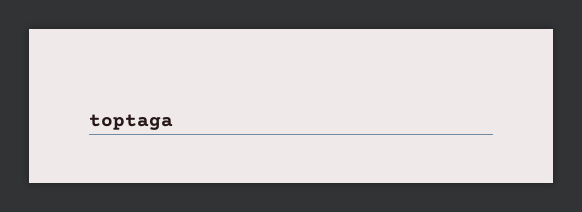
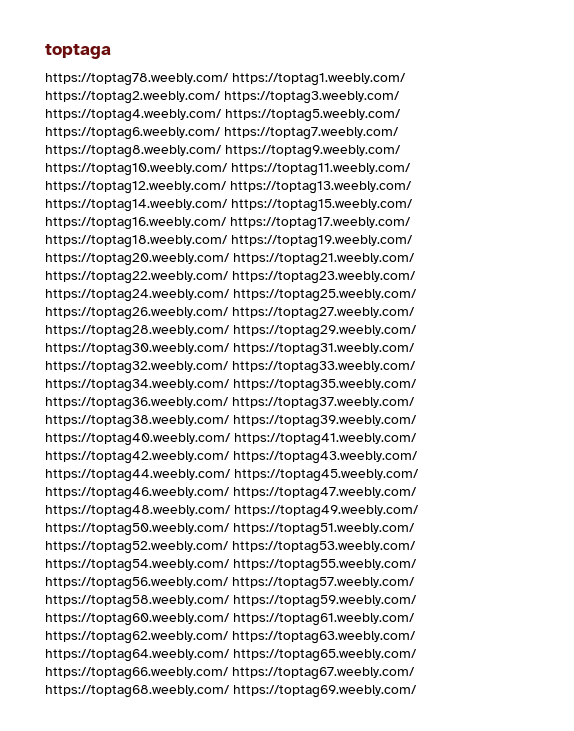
+ https://toptag78.weebly.com/ https://toptag1.weebly.com/ https://toptag2.weebly.com/ https://toptag3.weebly.com/ https://toptag4.weebly.com/ https://toptag5.weebly.com/ https://toptag6.weebly.com/ https://toptag7.weebly.com/ https://toptag8.weebly.com/ https://toptag9.weebly.com/ https://toptag10.weebly.com/ https://toptag11.weebly.com/ https://toptag12.weebly.com/ https://toptag13.weebly.com/ https://toptag14.weebly.com/ https://toptag15.weebly.com/ https://toptag16.weebly.com/ https://toptag17.weebly.com/ https://toptag18.weebly.com/ https://toptag19.weebly.com/ https://toptag20.weebly.com/ https://toptag21.weebly.com/ https://toptag22.weebly.com/ https://toptag23.weebly.com/ https://toptag24.weebly.com/ https://toptag25.weebly.com/ https://toptag26.weebly.com/ https://toptag27.weebly.com/ https://toptag28.weebly.com/ https://toptag29.weebly.com/ https://toptag30.weebly.com/ https://toptag31.weebly.com/ https://toptag32.weebly.com/ https://toptag33.weebly.com/ https://toptag34.weebly.com/ https://toptag35.weebly.com/ https://toptag36.weebly.com/ https://toptag37.weebly.com/ https://toptag38.weebly.com/ https://toptag39.weebly.com/ https://toptag40.weebly.com/ https://toptag41.weebly.com/ https://toptag42.weebly.com/ https://toptag43.weebly.com/ https://toptag44.weebly.com/ https://toptag45.weebly.com/ https://toptag46.weebly.com/ https://toptag47.weebly.com/ https://toptag48.weebly.com/ https://toptag49.weebly.com/ https://toptag50.weebly.com/ https://toptag51.weebly.com/ https://toptag52.weebly.com/ https://toptag53.weebly.com/ https://toptag54.weebly.com/ https://toptag55.weebly.com/ https://toptag56.weebly.com/ https://toptag57.weebly.com/ https://toptag58.weebly.com/ https://toptag59.weebly.com/ https://toptag60.weebly.com/ https://toptag61.weebly.com/ https://toptag62.weebly.com/ https://toptag63.weebly.com/ https://toptag64.weebly.com/ https://toptag65.weebly.com/ https://toptag66.weebly.com/ https://toptag67.weebly.com/ https://toptag68.weebly.com/ https://toptag69.weebly.com/

